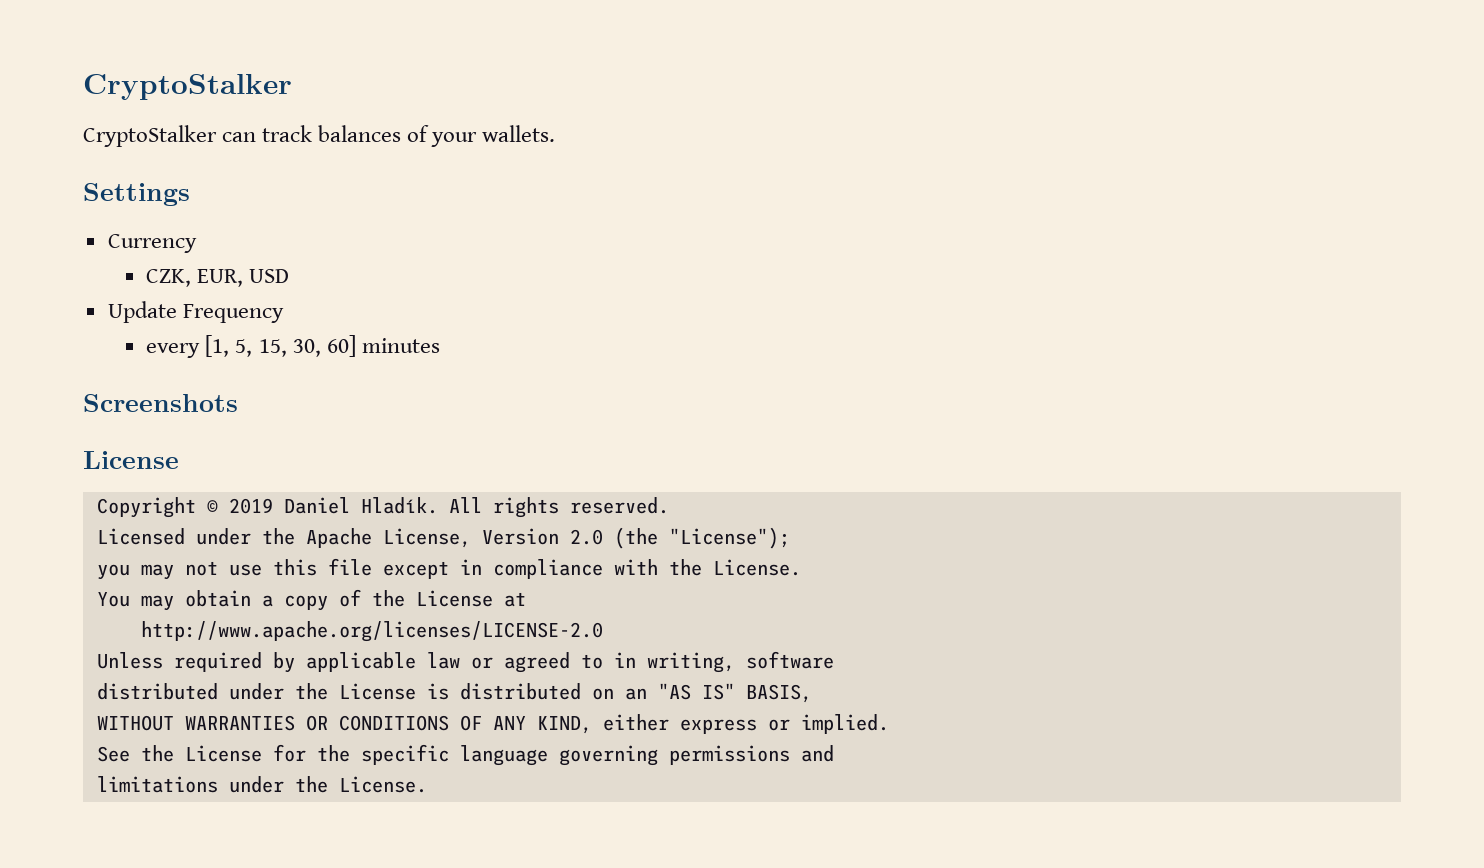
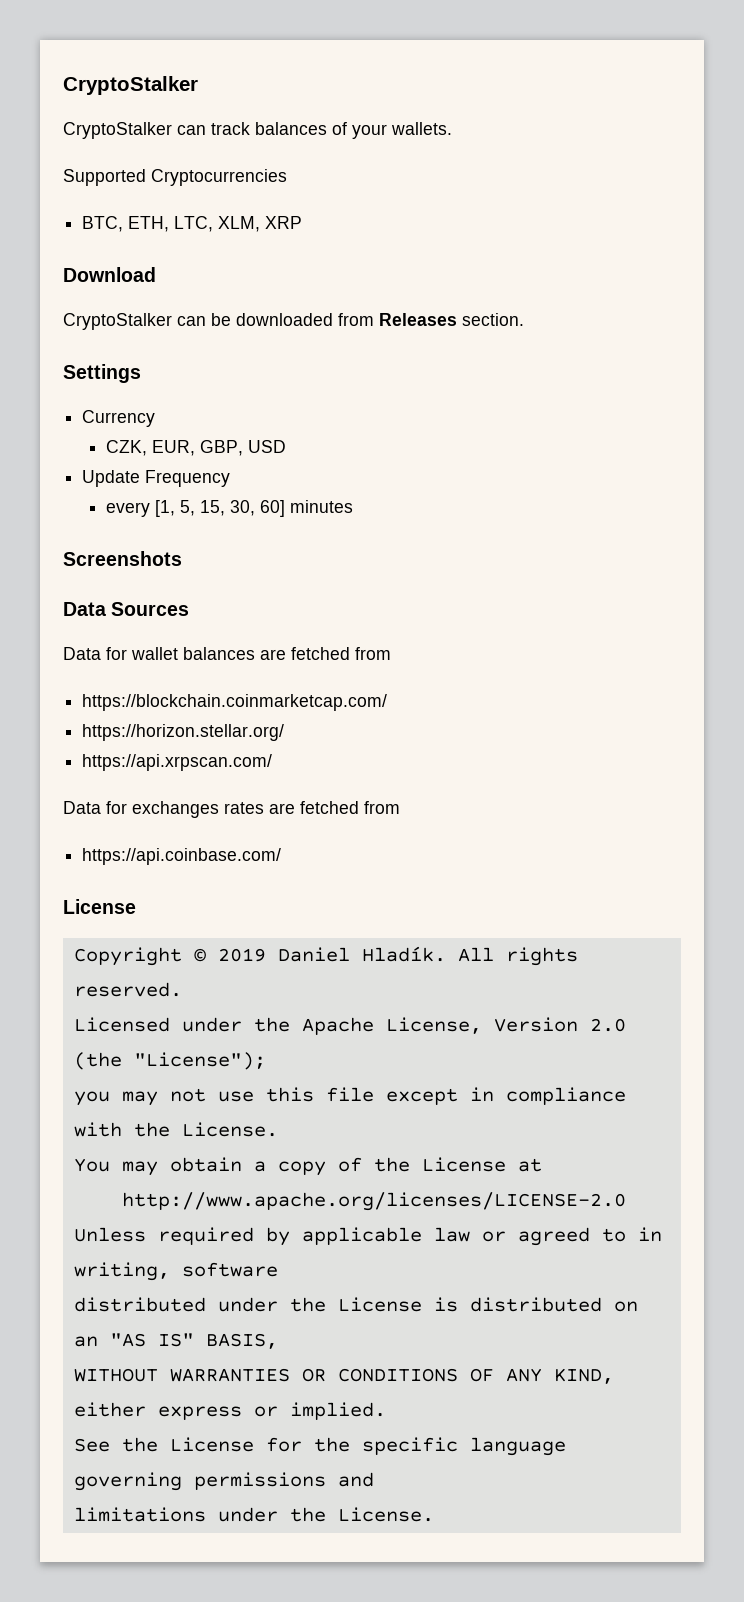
+ Supported Cryptocurrencies
+ BTC, ETH, LTC, XLM, XRP
+ Download
+ CryptoStalker can be downloaded from Releases section.
- CZK, EUR, USD
+ CZK, EUR, GBP, USD
+ Data Sources
+ Data for wallet balances are fetched from
+ https://blockchain.coinmarketcap.com/
+ https://horizon.stellar.org/
+ https://api.xrpscan.com/
+ Data for exchanges rates are fetched from
+ https://api.coinbase.com/

